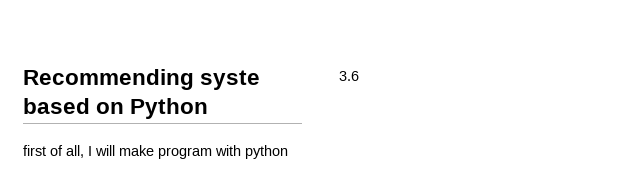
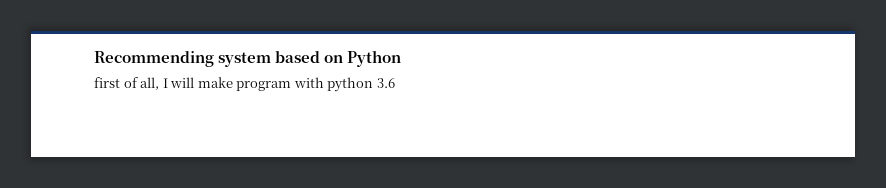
- Recommending syste based on Python
+ Recommending system based on Python

